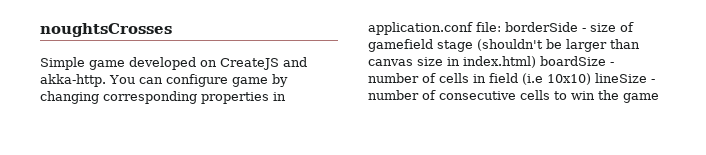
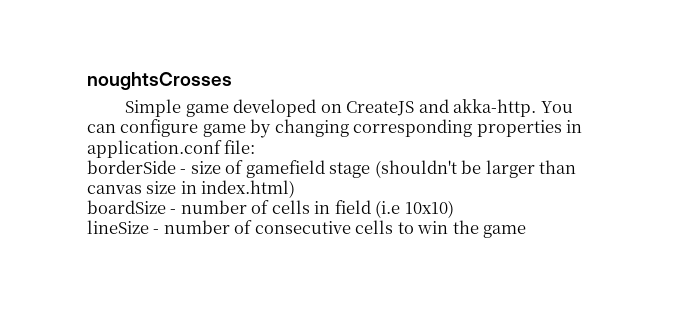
- You can configure game by changing corresponding properties in application.conf file: borderSide - size of gamefield stage (shouldn't be larger than canvas size in index.html) boardSize - number of cells in field (i.e 10x10) lineSize - number of consecutive cells to win the game
+ You can configure game by changing corresponding properties in application.conf file:
+ borderSide - size of gamefield stage (shouldn't be larger than canvas size in index.html)
+ boardSize - number of cells in field (i.e 10x10)
+ lineSize - number of consecutive cells to win the game

